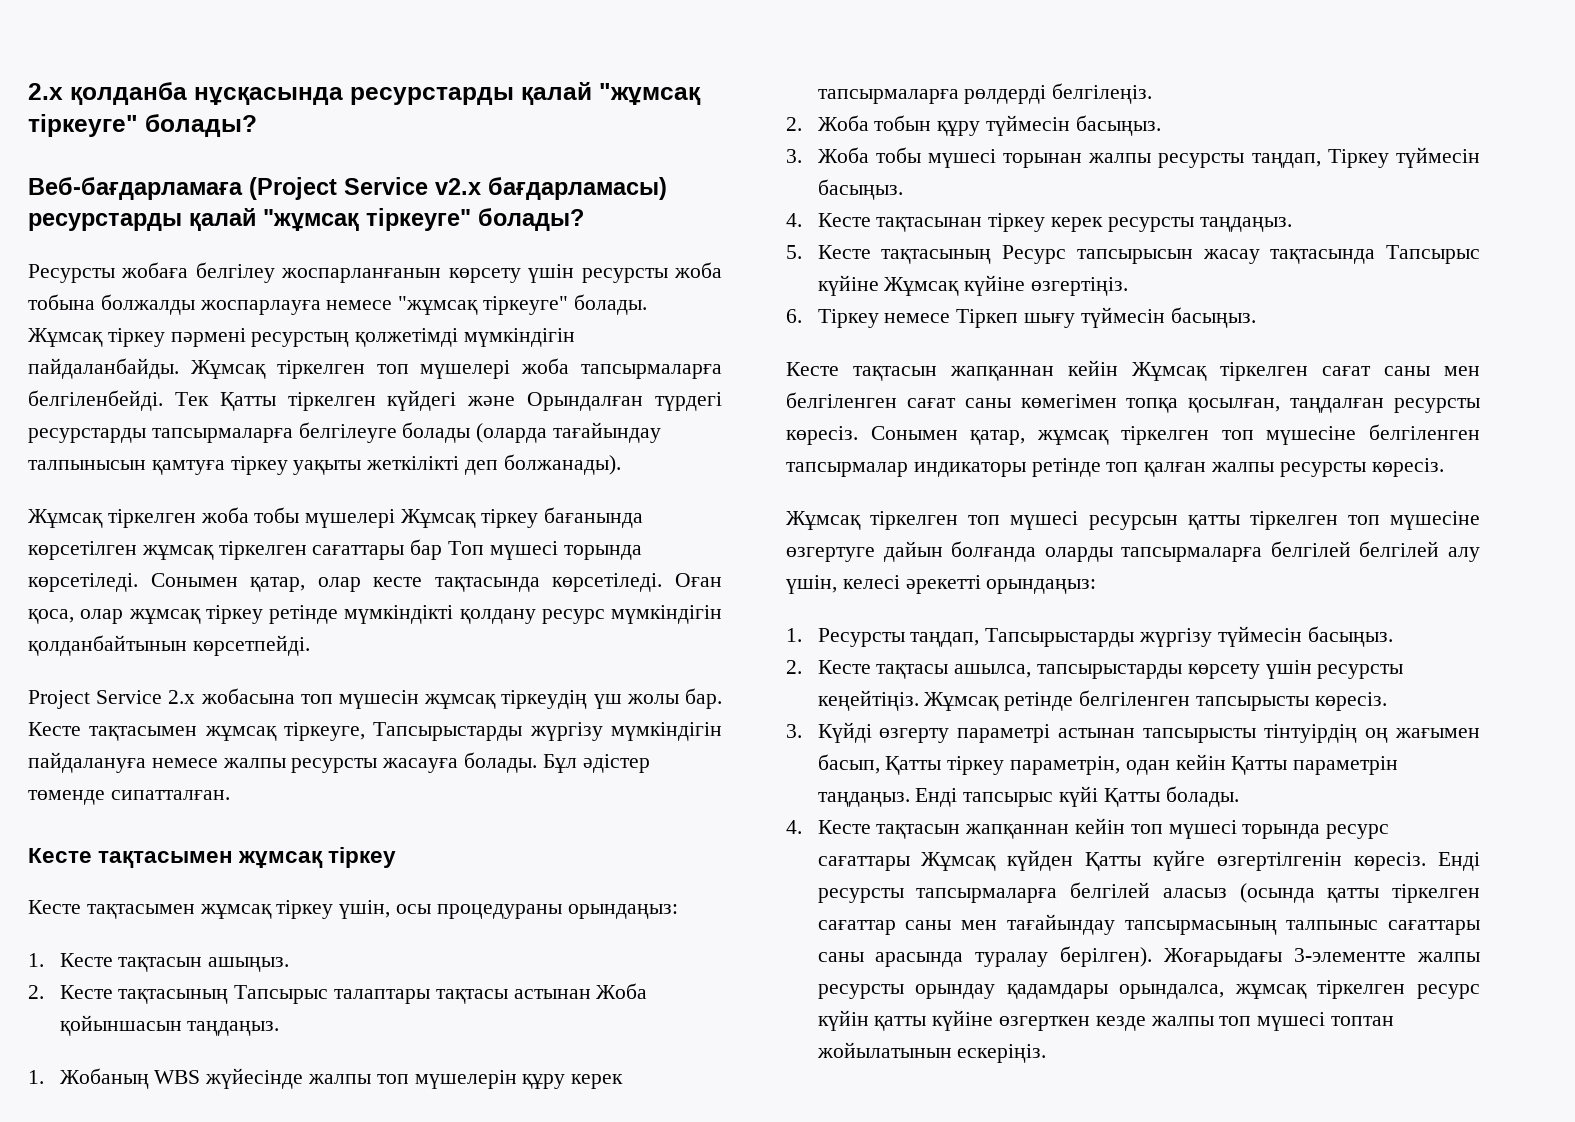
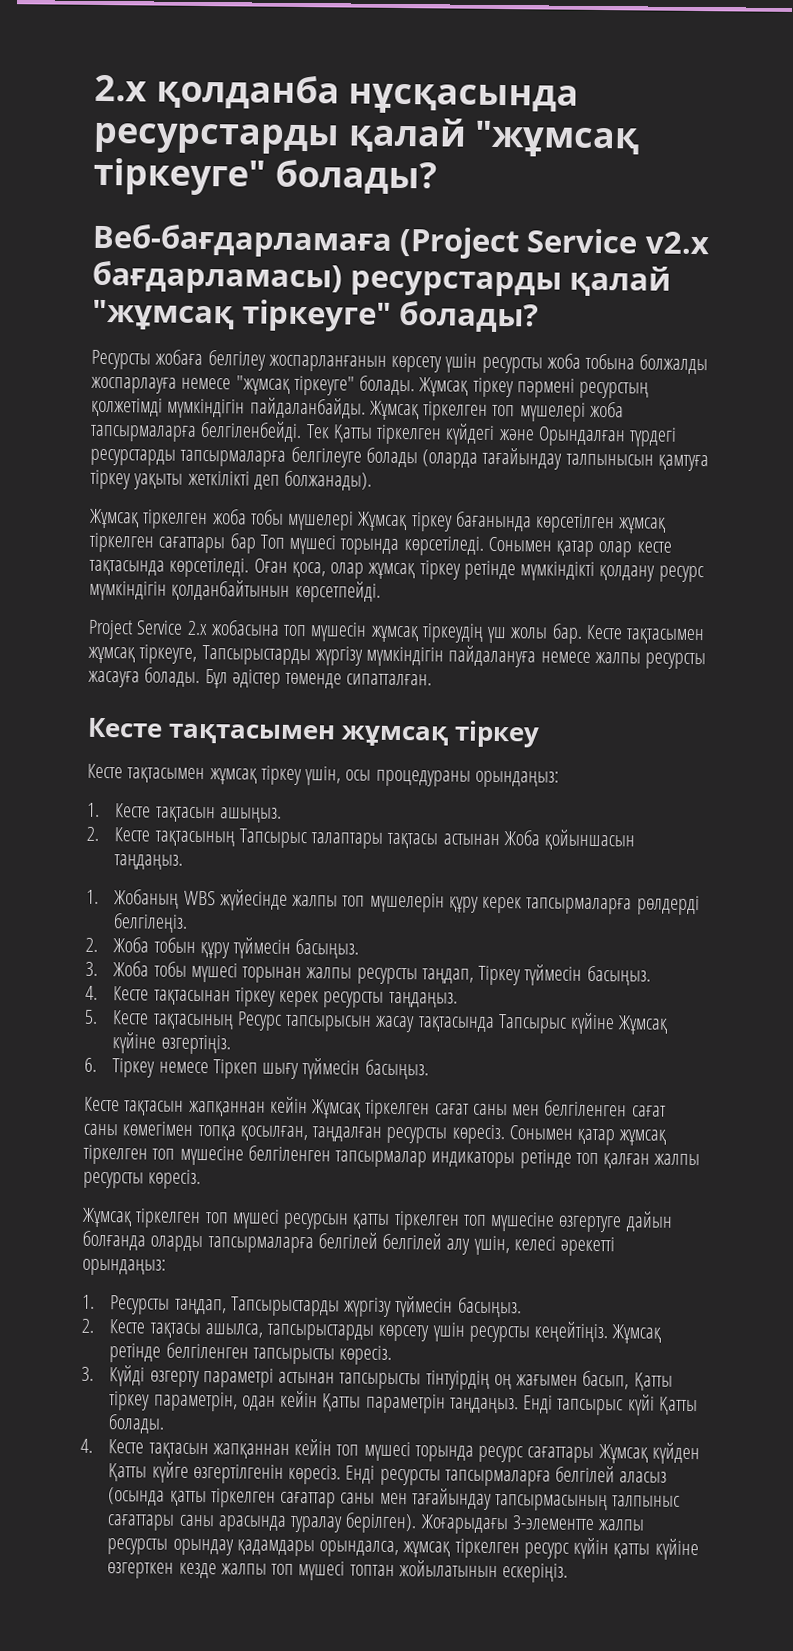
- Сонымен қатар, олар кесте тақтасында көрсетіледі.
+ Сонымен қатар олар кесте тақтасында көрсетіледі.
- Сонымен қатар, жұмсақ тіркелген топ мүшесіне белгіленген тапсырмалар индикаторы ретінде топ қалған жалпы ресурсты көресіз.
+ Сонымен қатар жұмсақ тіркелген топ мүшесіне белгіленген тапсырмалар индикаторы ретінде топ қалған жалпы ресурсты көресіз.

